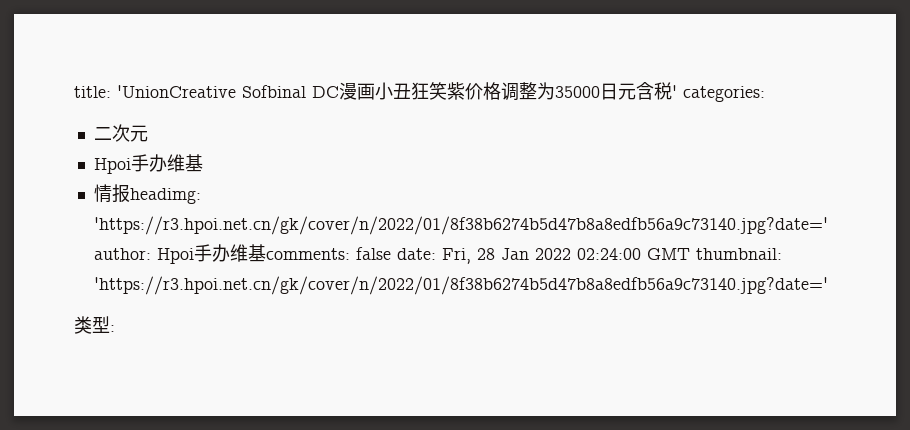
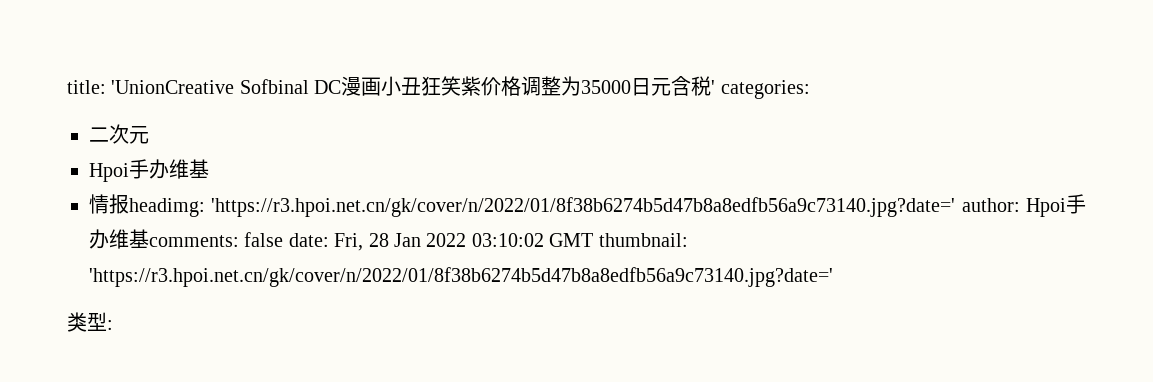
- 情报headimg: 'https://r3.hpoi.net.cn/gk/cover/n/2022/01/8f38b6274b5d47b8a8edfb56a9c73140.jpg?date=' author: Hpoi手办维基comments: false date: Fri, 28 Jan 2022 02:24:00 GMT thumbnail: 'https://r3.hpoi.net.cn/gk/cover/n/2022/01/8f38b6274b5d47b8a8edfb56a9c73140.jpg?date='
+ 情报headimg: 'https://r3.hpoi.net.cn/gk/cover/n/2022/01/8f38b6274b5d47b8a8edfb56a9c73140.jpg?date=' author: Hpoi手办维基comments: false date: Fri, 28 Jan 2022 03:10:02 GMT thumbnail: 'https://r3.hpoi.net.cn/gk/cover/n/2022/01/8f38b6274b5d47b8a8edfb56a9c73140.jpg?date='

